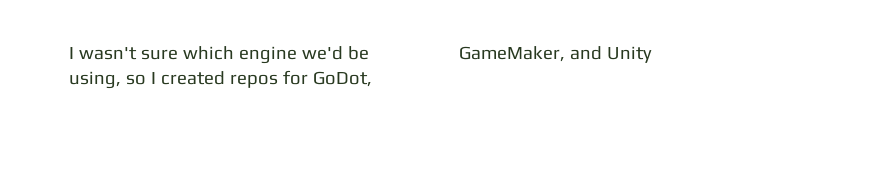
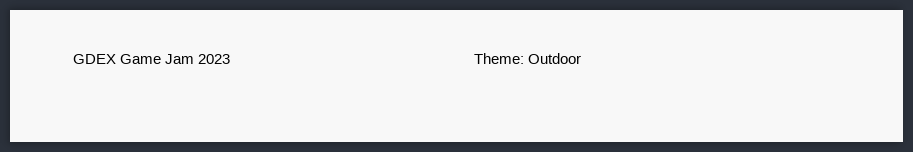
- I wasn't sure which engine we'd be using, so I created repos for GoDot, GameMaker, and Unity
+ GDEX Game Jam 2023
+ Theme: Outdoor

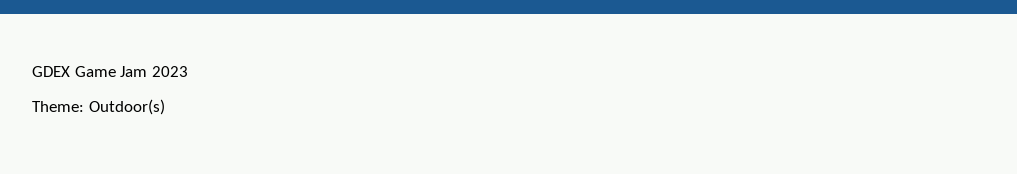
- Theme: Outdoor
+ Theme: Outdoor(s)

